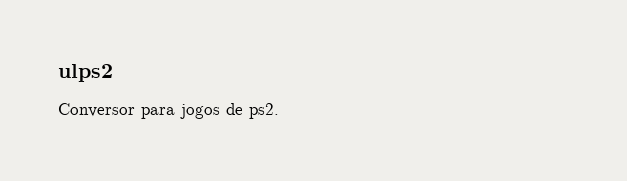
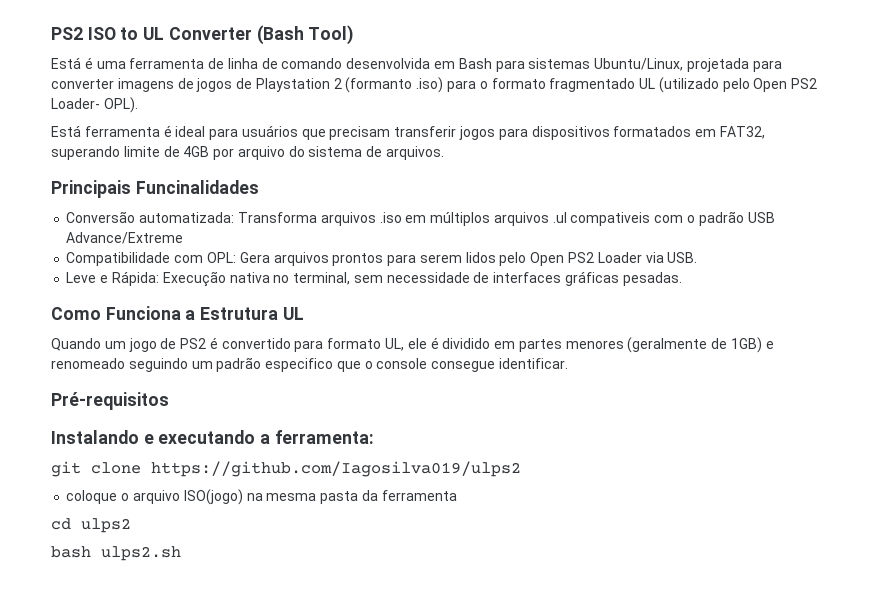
- ulps2
- Conversor para jogos de ps2.
+ PS2 ISO to UL Converter (Bash Tool)
+ Está é uma ferramenta de linha de comando desenvolvida em Bash para sistemas Ubuntu/Linux, projetada para converter imagens de jogos de Playstation 2 (formanto .iso) para o formato fragmentado UL (utilizado pelo Open PS2 Loader- OPL).
+ Está ferramenta é ideal para usuários que precisam transferir jogos para dispositivos formatados em FAT32, superando limite de 4GB por arquivo do sistema de arquivos.
+ Principais Funcinalidades
+ Conversão automatizada: Transforma arquivos .iso em múltiplos arquivos .ul compativeis com o padrão USB Advance/Extreme
+ Compatibilidade com OPL: Gera arquivos prontos para serem lidos pelo Open PS2 Loader via USB.
+ Leve e Rápida: Execução nativa no terminal, sem necessidade de interfaces gráficas pesadas.
+ Como Funciona a Estrutura UL
+ Quando um jogo de PS2 é convertido para formato UL, ele é dividido em partes menores (geralmente de 1GB) e renomeado seguindo um padrão especifico que o console consegue identificar.
+ Pré-requisitos
+ Instalando e executando a ferramenta:
+ git clone https://github.com/Iagosilva019/ulps2
+ coloque o arquivo ISO(jogo) na mesma pasta da ferramenta
+ cd ulps2
+ bash ulps2.sh

